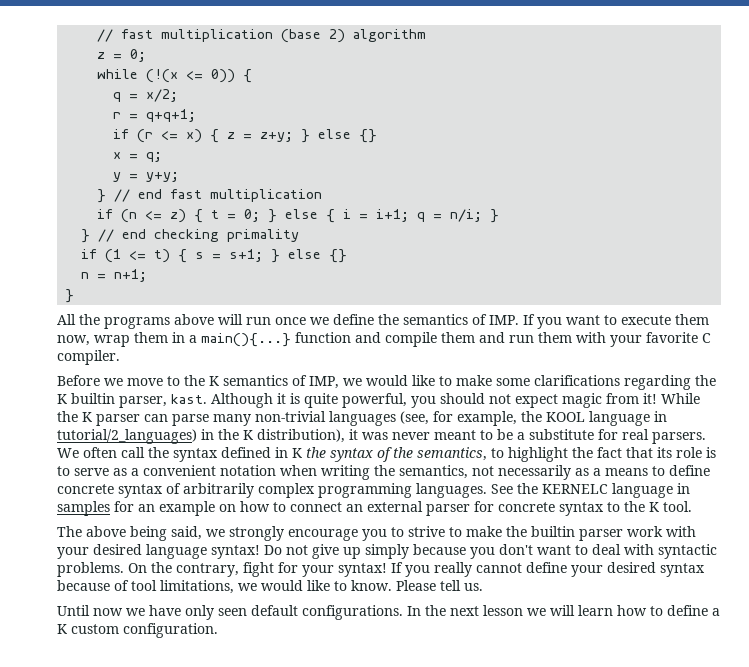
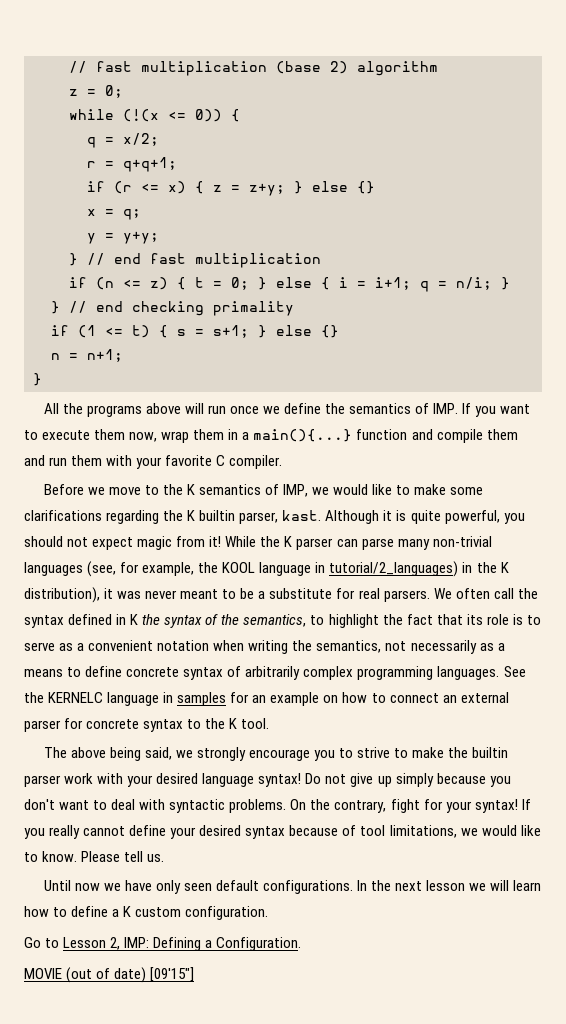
+ Go to Lesson 2, IMP: Defining a Configuration.
+ MOVIE (out of date) [09'15"]

